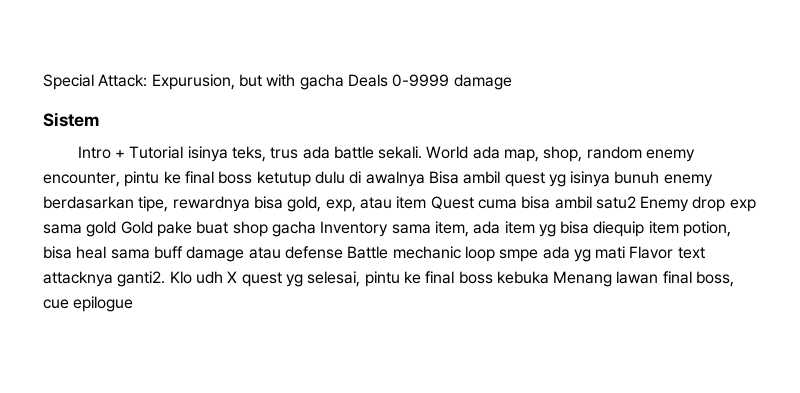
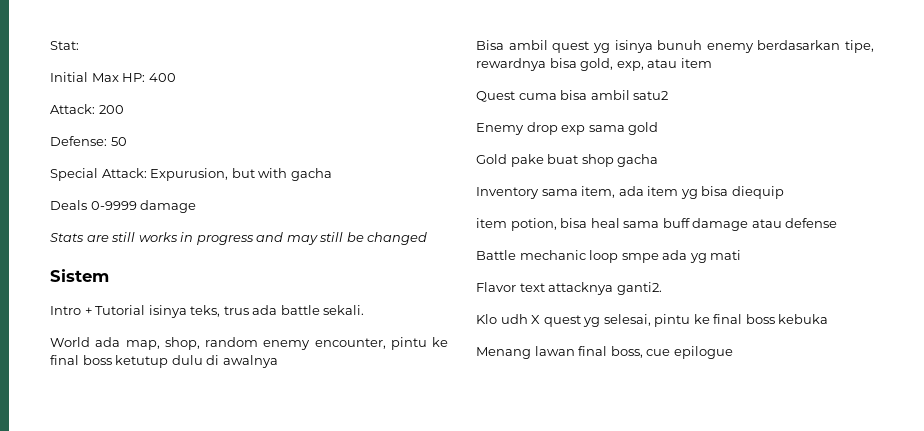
+ Stat:
+ Initial Max HP: 400
+ Attack: 200
+ Defense: 50
- Special Attack: Expurusion, but with gacha Deals 0-9999 damage
+ Special Attack: Expurusion, but with gacha
+ Deals 0-9999 damage
+ Stats are still works in progress and may still be changed
- Intro + Tutorial isinya teks, trus ada battle sekali. World ada map, shop, random enemy encounter, pintu ke final boss ketutup dulu di awalnya Bisa ambil quest yg isinya bunuh enemy berdasarkan tipe, rewardnya bisa gold, exp, atau item Quest cuma bisa ambil satu2 Enemy drop exp sama gold Gold pake buat shop gacha Inventory sama item, ada item yg bisa diequip item potion, bisa heal sama buff damage atau defense Battle mechanic loop smpe ada yg mati Flavor text attacknya ganti2. Klo udh X quest yg selesai, pintu ke final boss kebuka Menang lawan final boss, cue epilogue
+ Intro + Tutorial isinya teks, trus ada battle sekali.
+ World ada map, shop, random enemy encounter, pintu ke final boss ketutup dulu di awalnya
+ Bisa ambil quest yg isinya bunuh enemy berdasarkan tipe, rewardnya bisa gold, exp, atau item
+ Quest cuma bisa ambil satu2
+ Enemy drop exp sama gold
+ Gold pake buat shop gacha
+ Inventory sama item, ada item yg bisa diequip
+ item potion, bisa heal sama buff damage atau defense
+ Battle mechanic loop smpe ada yg mati
+ Flavor text attacknya ganti2.
+ Klo udh X quest yg selesai, pintu ke final boss kebuka
+ Menang lawan final boss, cue epilogue

